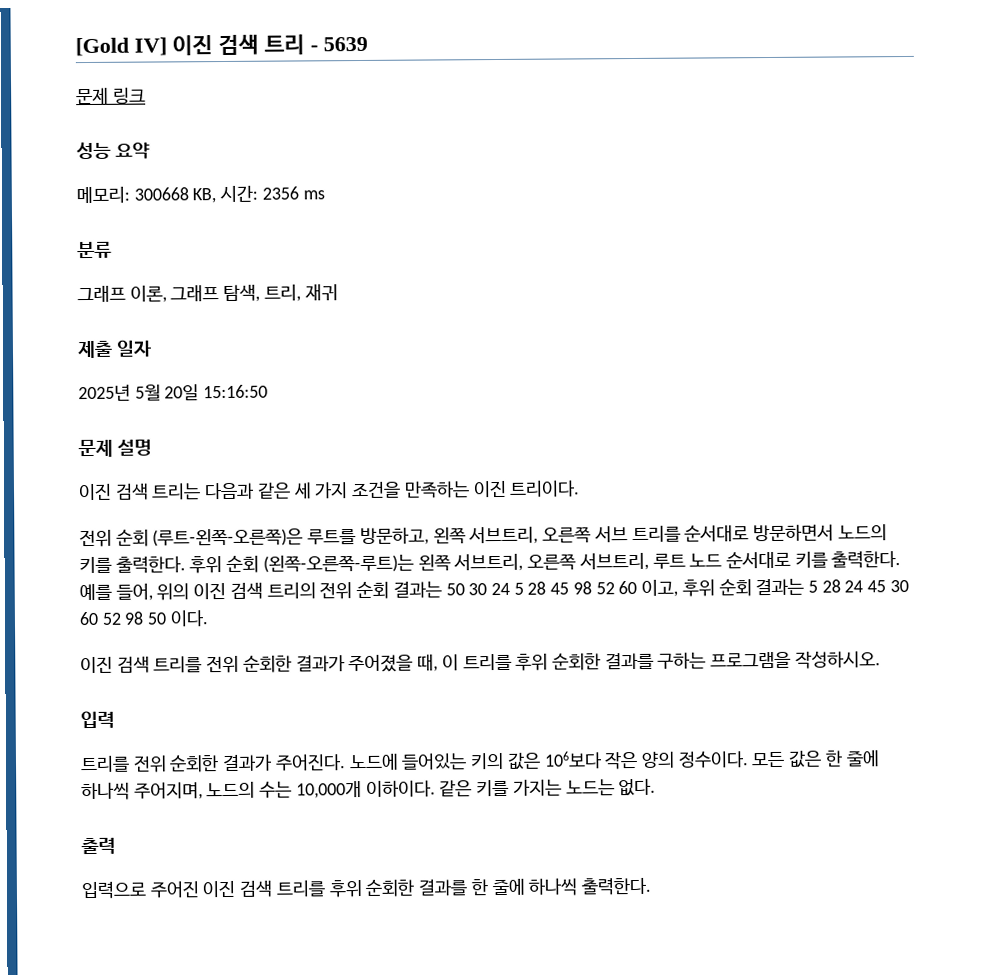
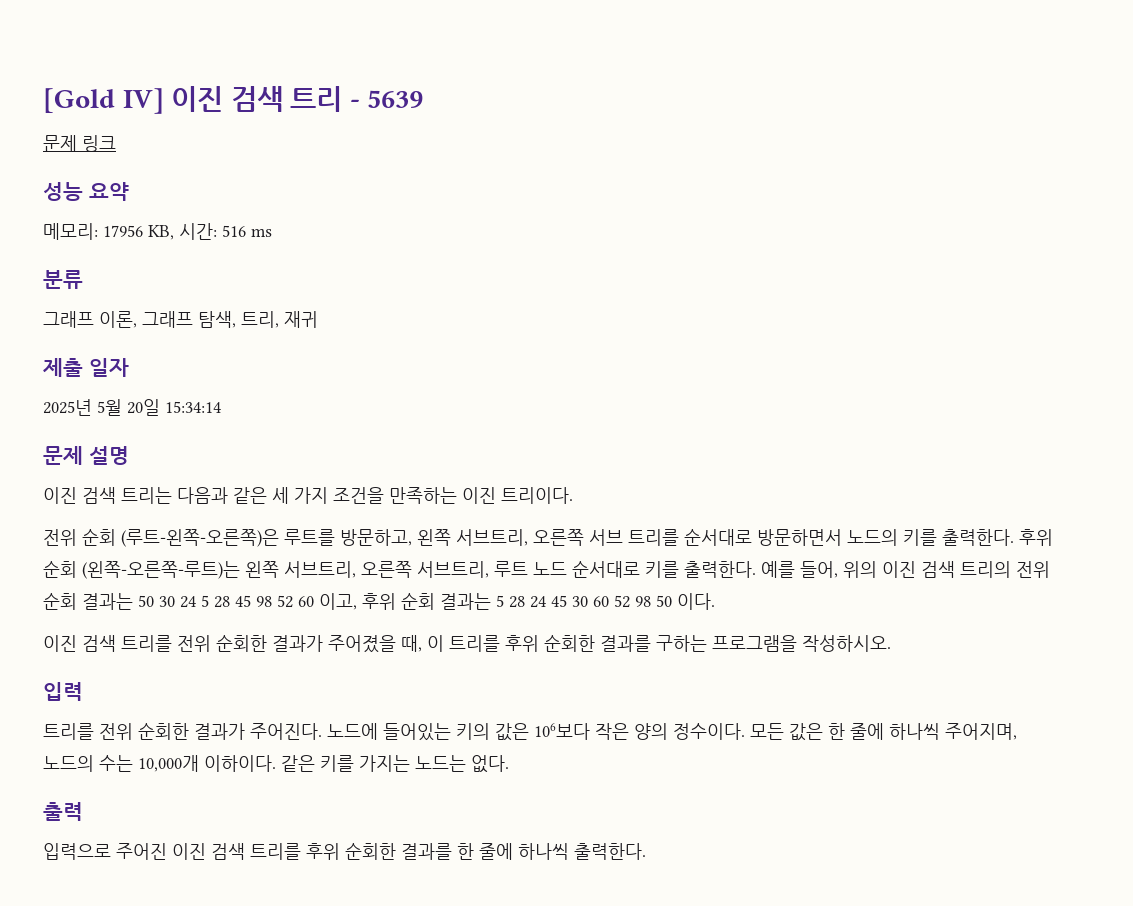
- 메모리: 300668 KB, 시간: 2356 ms
+ 메모리: 17956 KB, 시간: 516 ms
- 2025년 5월 20일 15:16:50
+ 2025년 5월 20일 15:34:14

